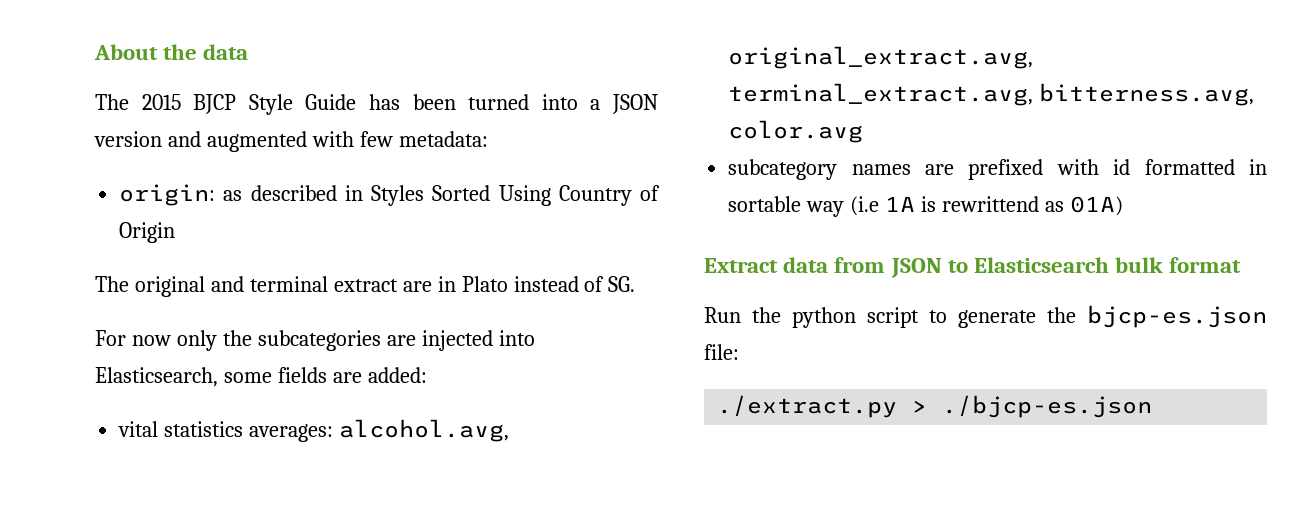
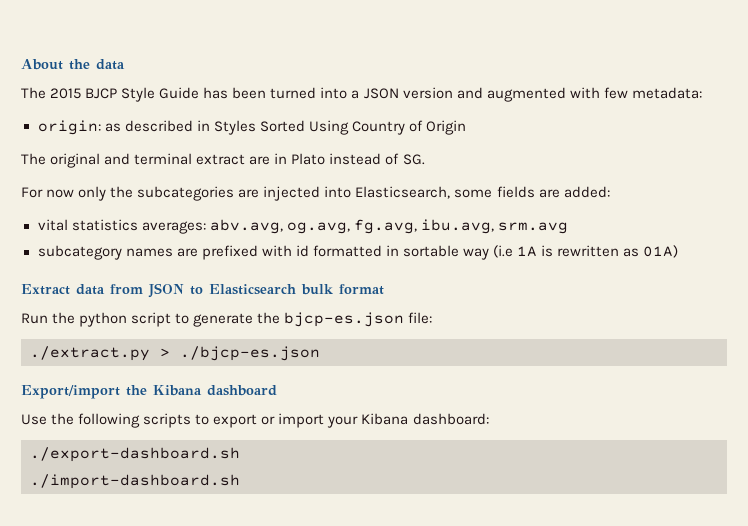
- vital statistics averages: alcohol.avg, original_extract.avg, terminal_extract.avg, bitterness.avg, color.avg
+ vital statistics averages: abv.avg, og.avg, fg.avg, ibu.avg, srm.avg
- subcategory names are prefixed with id formatted in sortable way (i.e 1A is rewrittend as 01A)
+ subcategory names are prefixed with id formatted in sortable way (i.e 1A is rewritten as 01A)
+ Export/import the Kibana dashboard
+ Use the following scripts to export or import your Kibana dashboard:
+ ./export-dashboard.sh
+ ./import-dashboard.sh

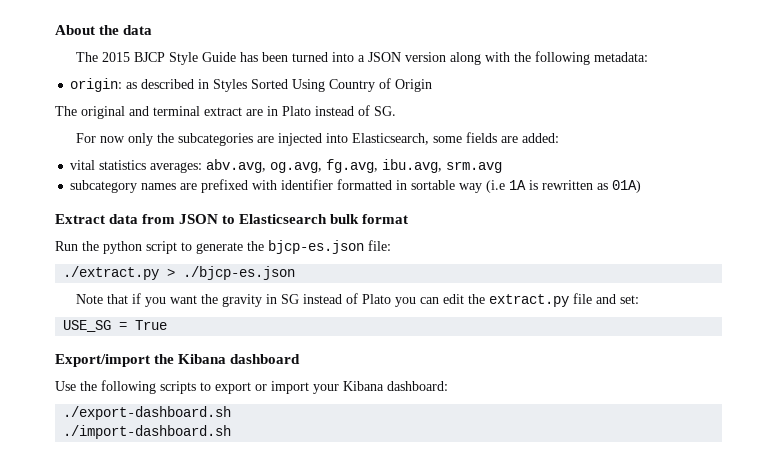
- The 2015 BJCP Style Guide has been turned into a JSON version and augmented with few metadata:
+ The 2015 BJCP Style Guide has been turned into a JSON version along with the following metadata:
- subcategory names are prefixed with id formatted in sortable way (i.e 1A is rewritten as 01A)
+ subcategory names are prefixed with identifier formatted in sortable way (i.e 1A is rewritten as 01A)
+ Note that if you want the gravity in SG instead of Plato you can edit the extract.py file and set:
+ USE_SG = True

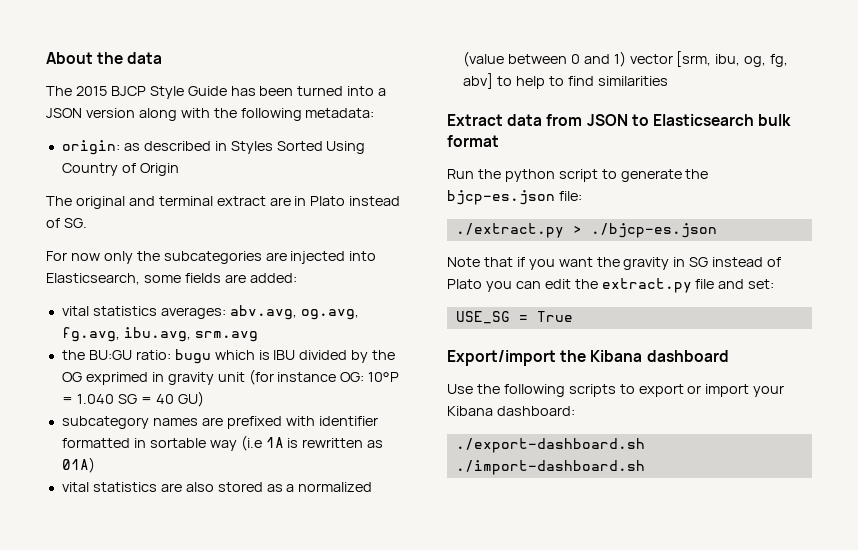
+ the BU:GU ratio: bugu which is IBU divided by the OG exprimed in gravity unit (for instance OG: 10°P = 1.040 SG = 40 GU)
+ vital statistics are also stored as a normalized (value between 0 and 1) vector [srm, ibu, og, fg, abv] to help to find similarities

